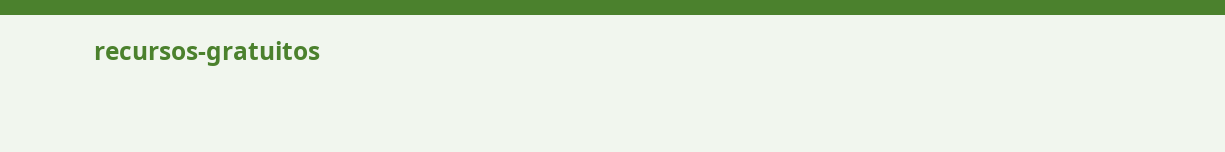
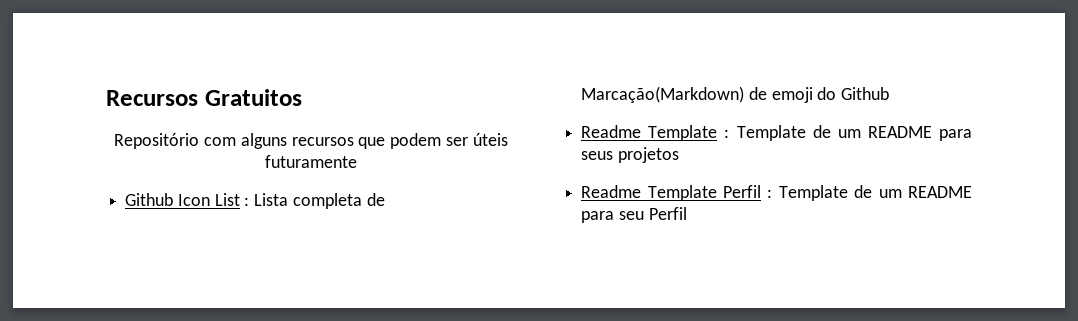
- recursos-gratuitos
+ Recursos Gratuitos
+ Repositório com alguns recursos que podem ser úteis futuramente
+ Github Icon List : Lista completa de Marcação(Markdown) de emoji do Github
+ Readme Template : Template de um README para seus projetos
+ Readme Template Perfil : Template de um README para seu Perfil

